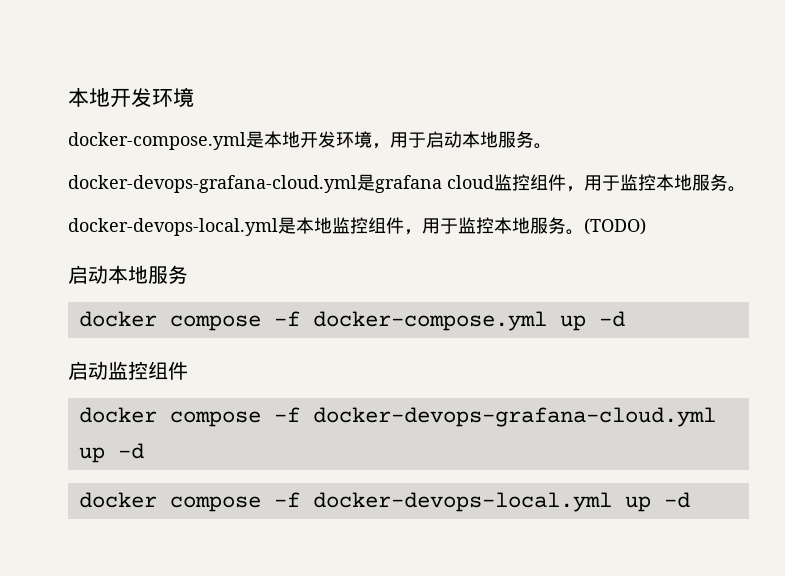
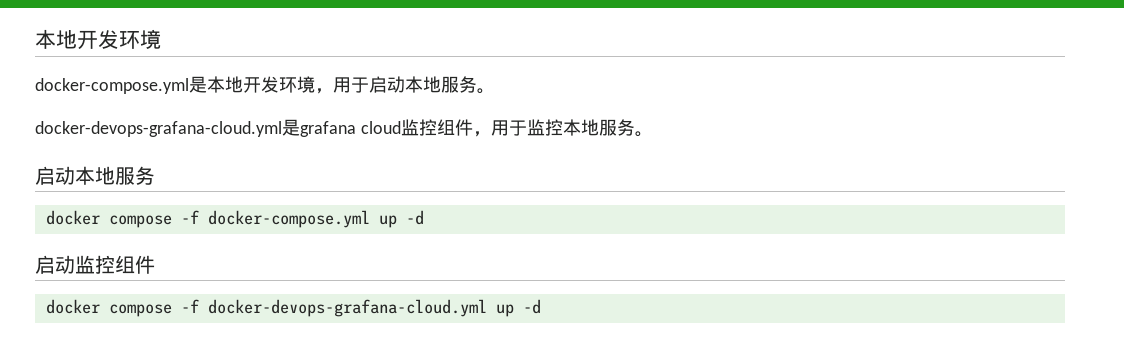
- docker-devops-local.yml是本地监控组件，用于监控本地服务。(TODO)
- docker compose -f docker-devops-local.yml up -d

